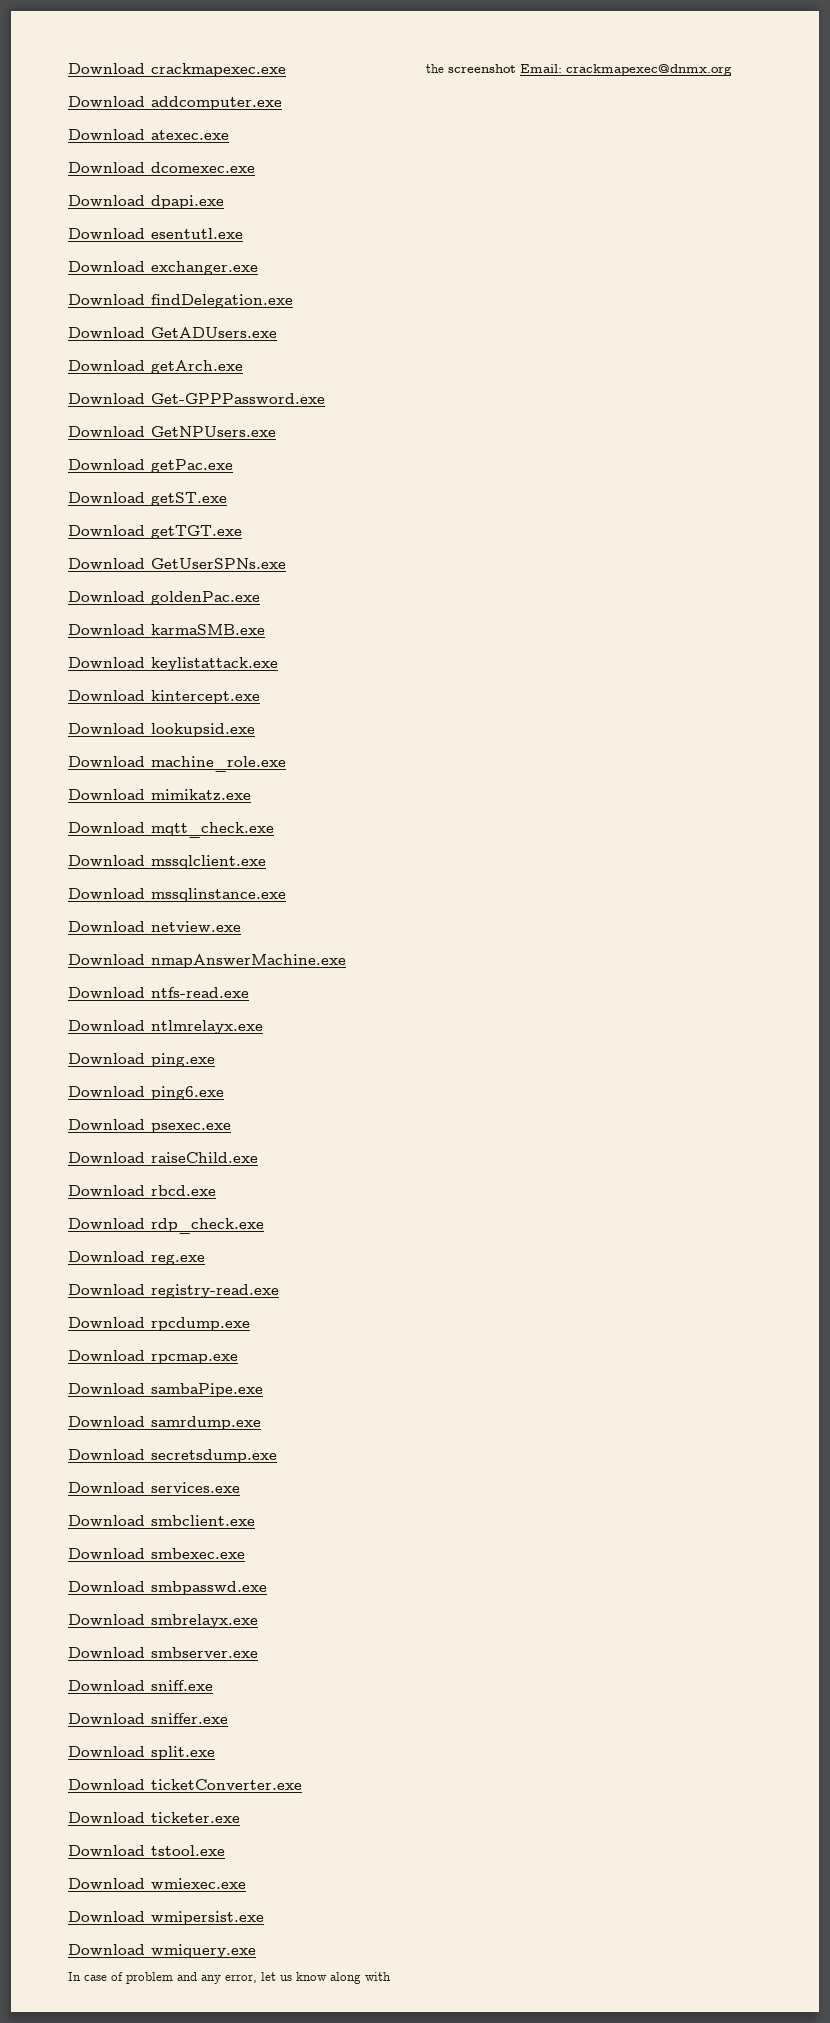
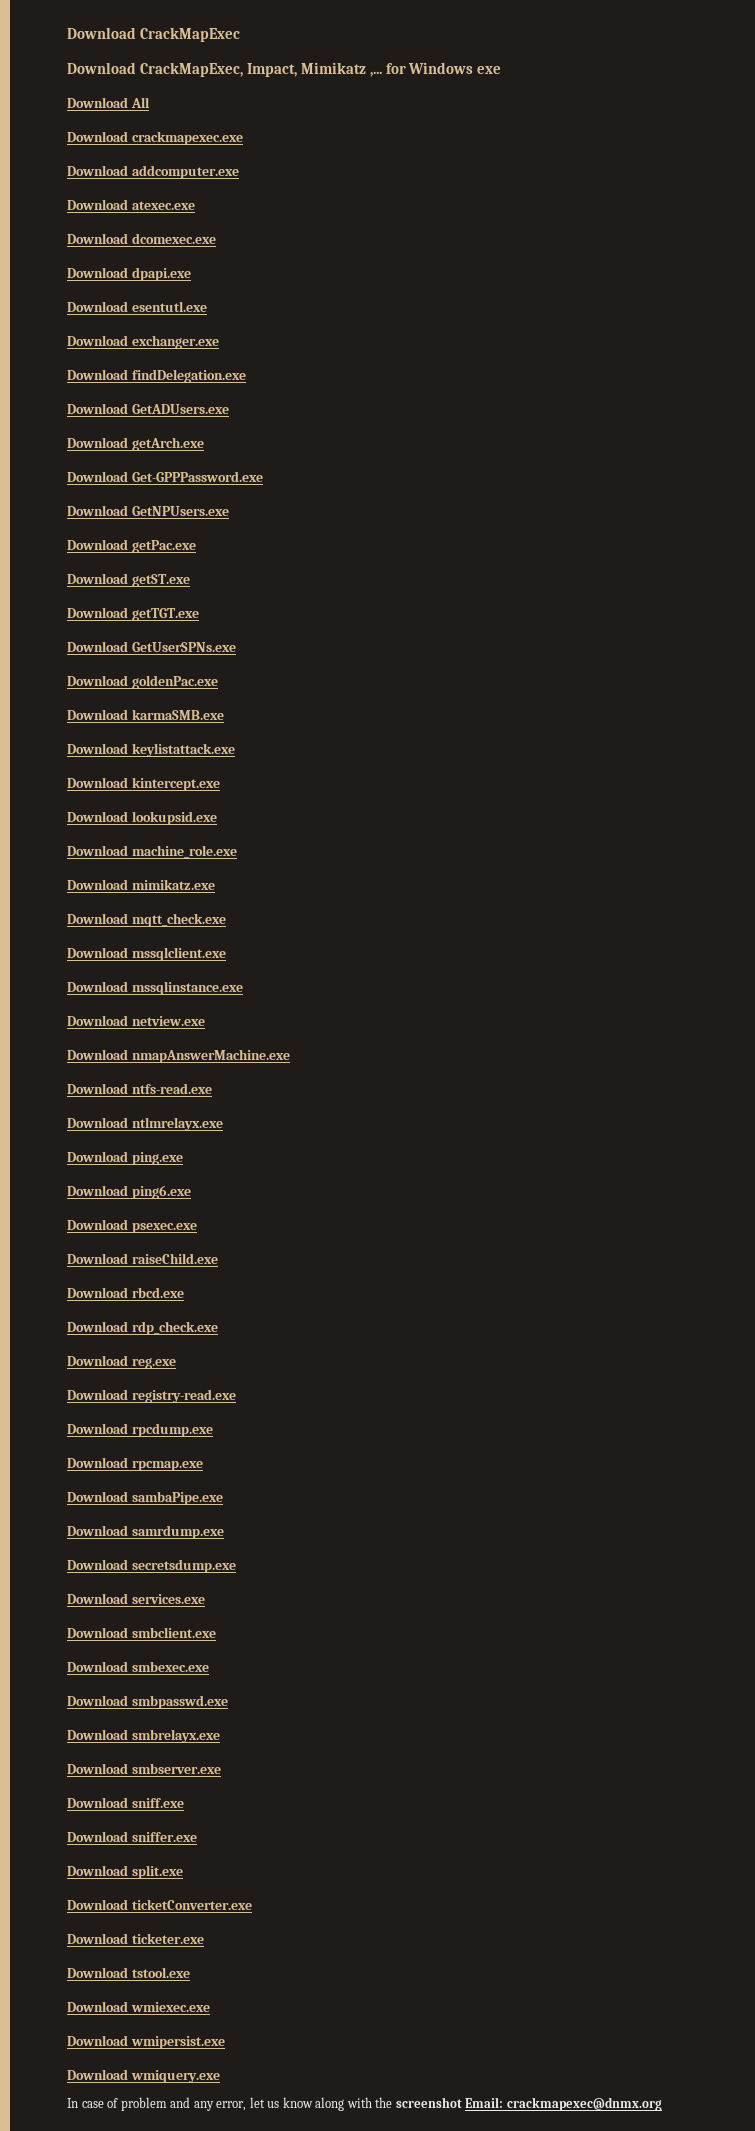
+ Download CrackMapExec
+ Download CrackMapExec, Impact, Mimikatz ,... for Windows exe
+ Download All

